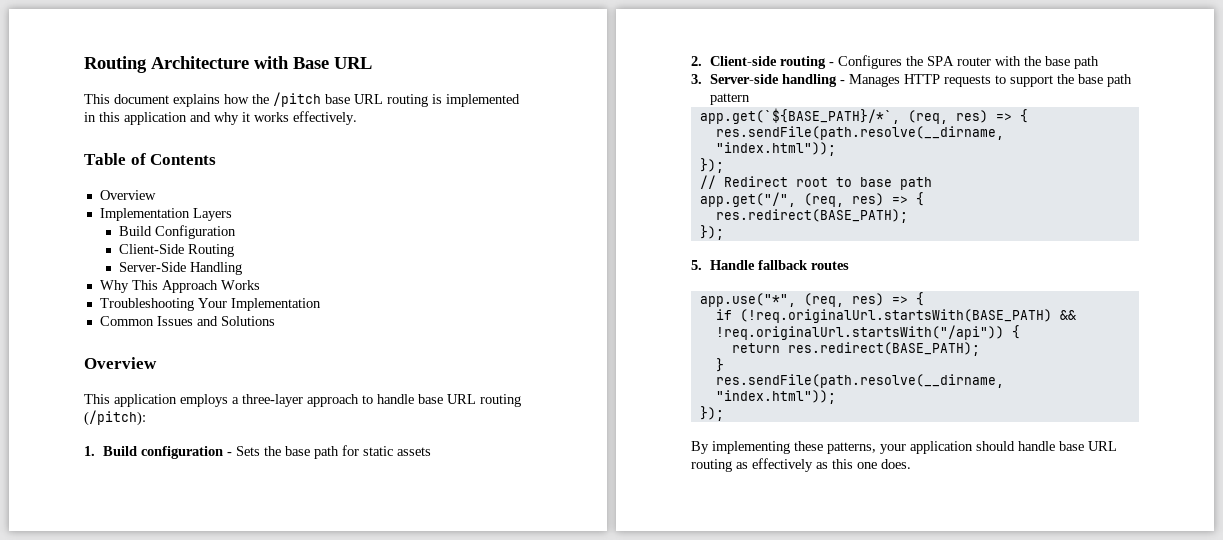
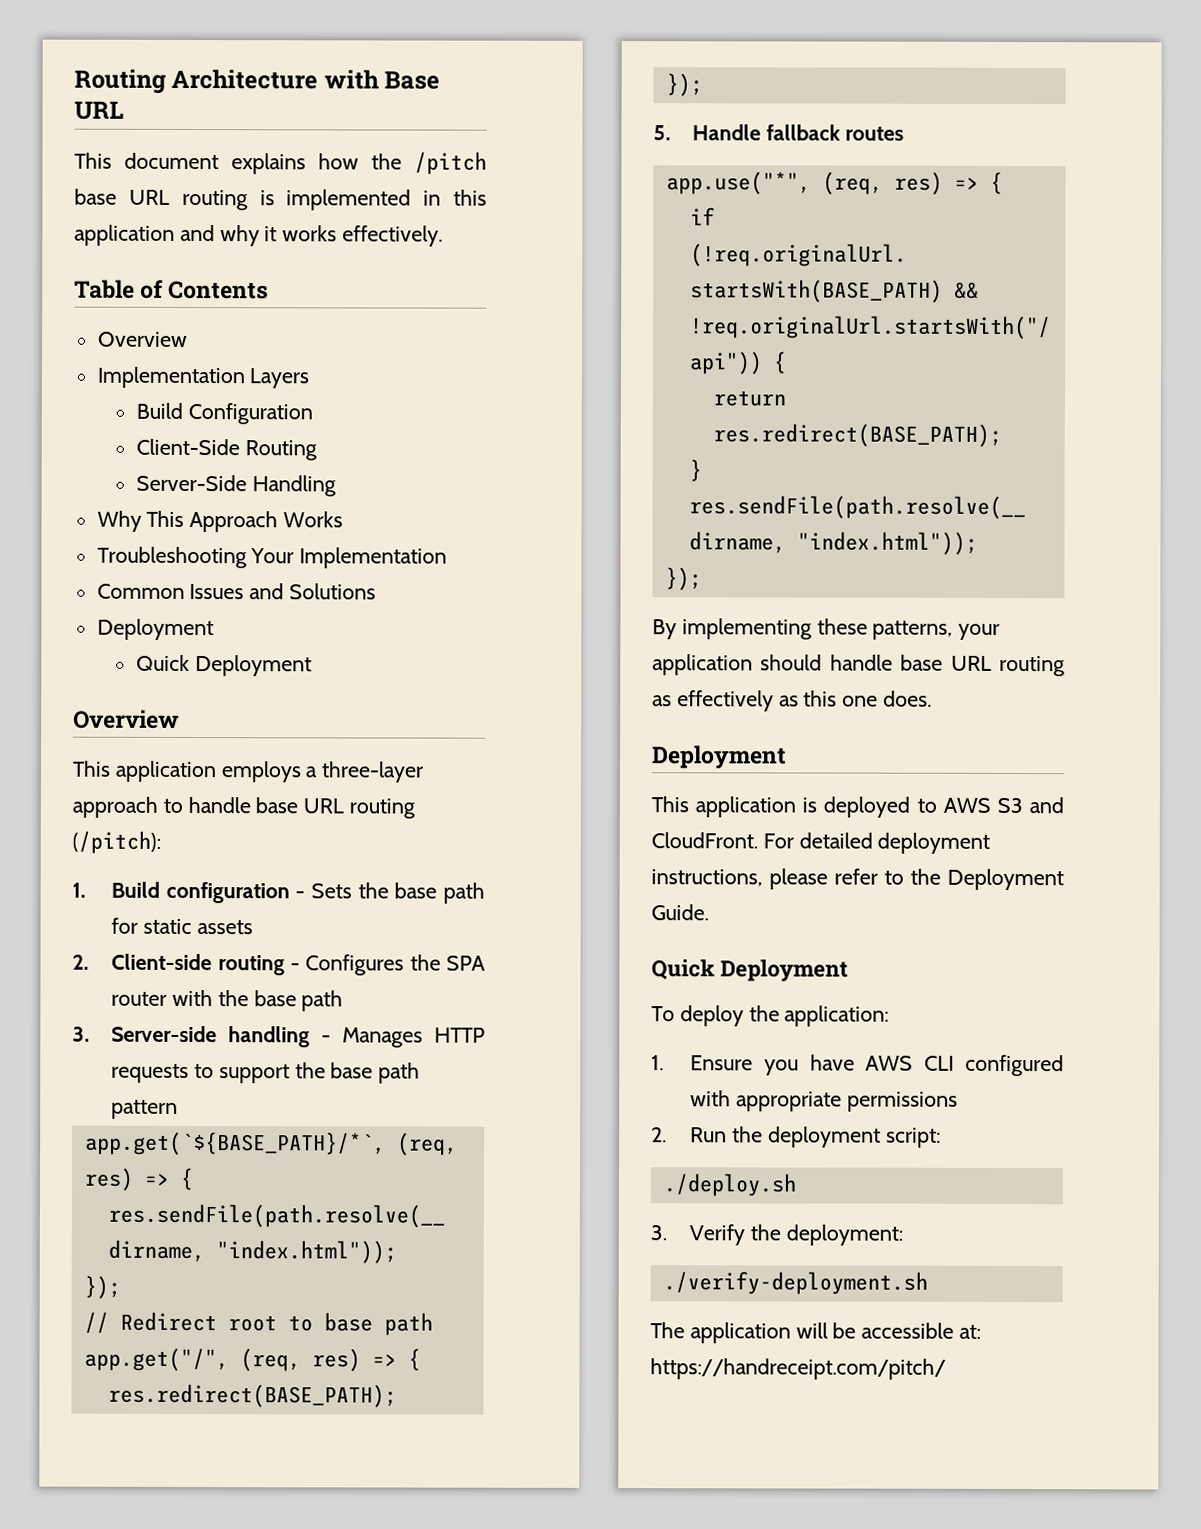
  Common Issues and Solutions
+ Deployment
+ Quick Deployment
  By implementing these patterns, your application should handle base URL routing as effectively as this one does.
+ Deployment
+ This application is deployed to AWS S3 and CloudFront. For detailed deployment instructions, please refer to the Deployment Guide.
+ Quick Deployment
+ To deploy the application:
+ 1. Ensure you have AWS CLI configured with appropriate permissions
+ 2. Run the deployment script:
+ ./deploy.sh
+ 3. Verify the deployment:
+ ./verify-deployment.sh
+ The application will be accessible at: https://handreceipt.com/pitch/

